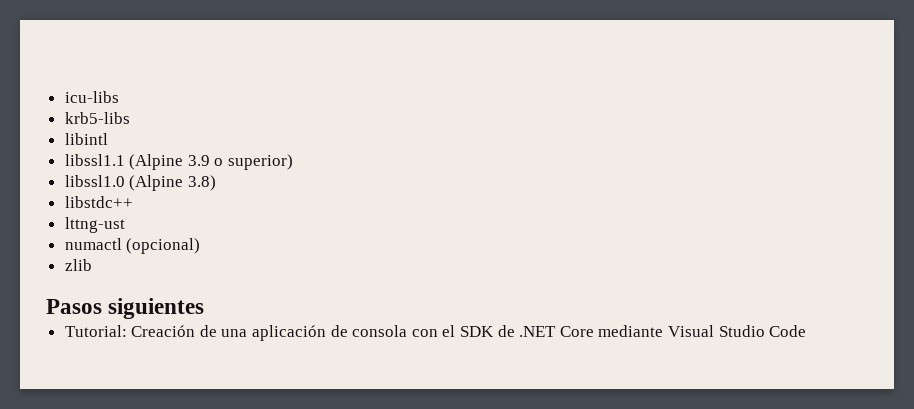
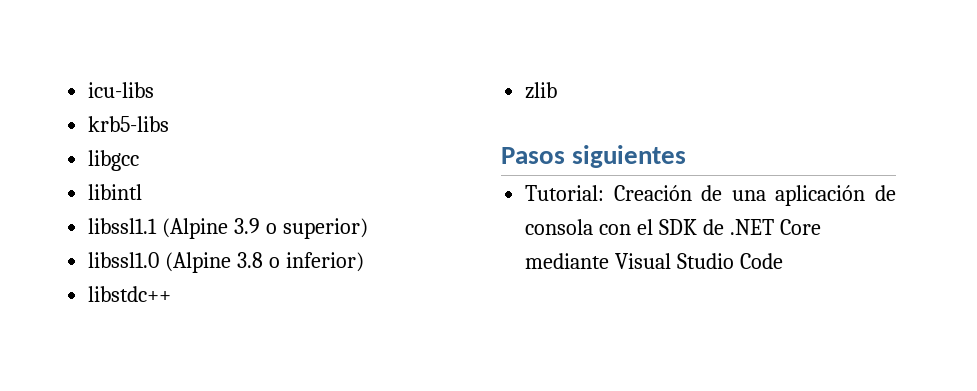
+ libgcc
- libssl1.0 (Alpine 3.8)
+ libssl1.0 (Alpine 3.8 o inferior)
  libstdc++
- lttng-ust
- numactl (opcional)

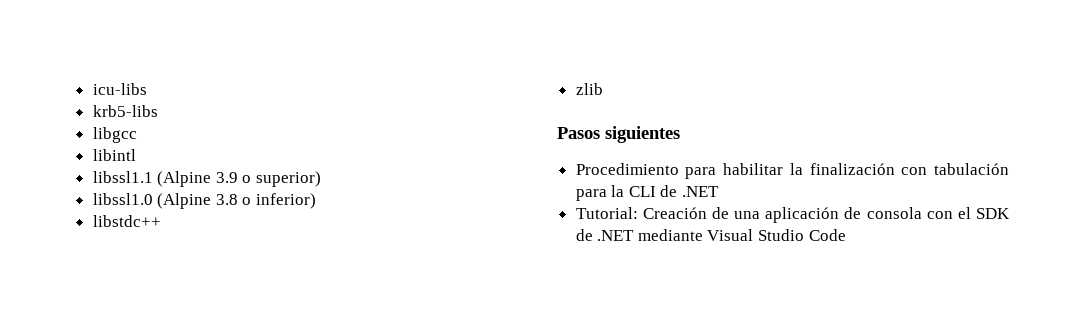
+ Procedimiento para habilitar la finalización con tabulación para la CLI de .NET
- Tutorial: Creación de una aplicación de consola con el SDK de .NET Core mediante Visual Studio Code
+ Tutorial: Creación de una aplicación de consola con el SDK de .NET mediante Visual Studio Code

